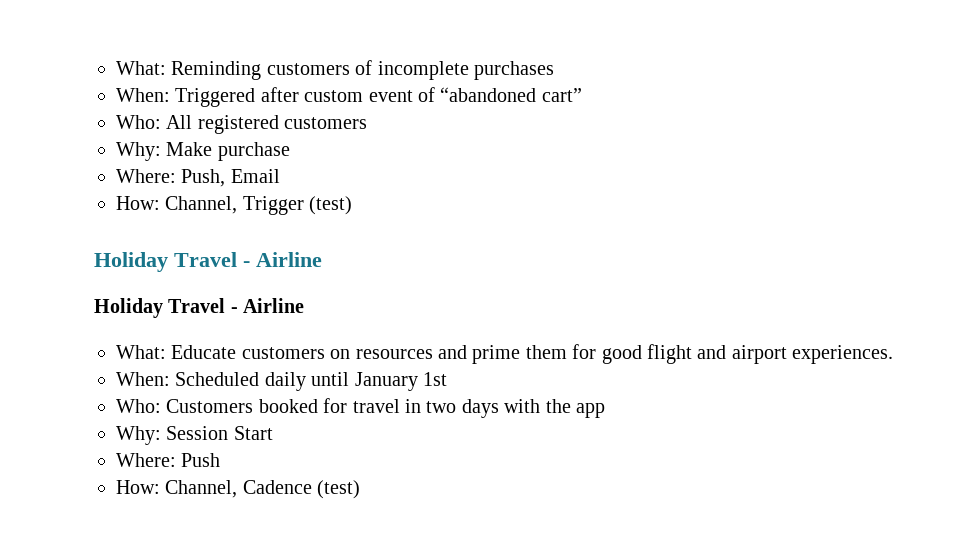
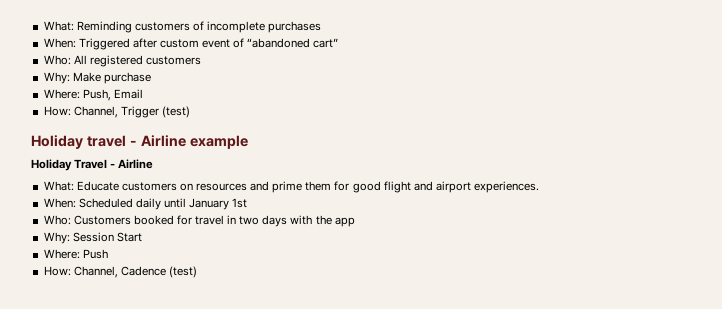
  How: Channel, Trigger (test)
- Holiday Travel - Airline
+ Holiday travel - Airline example

